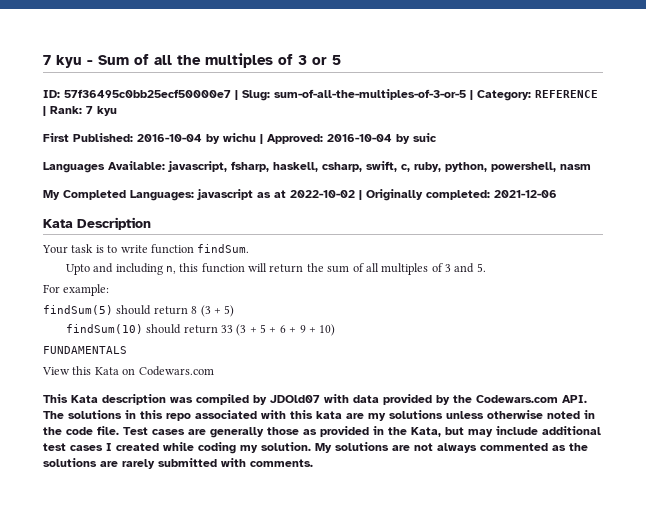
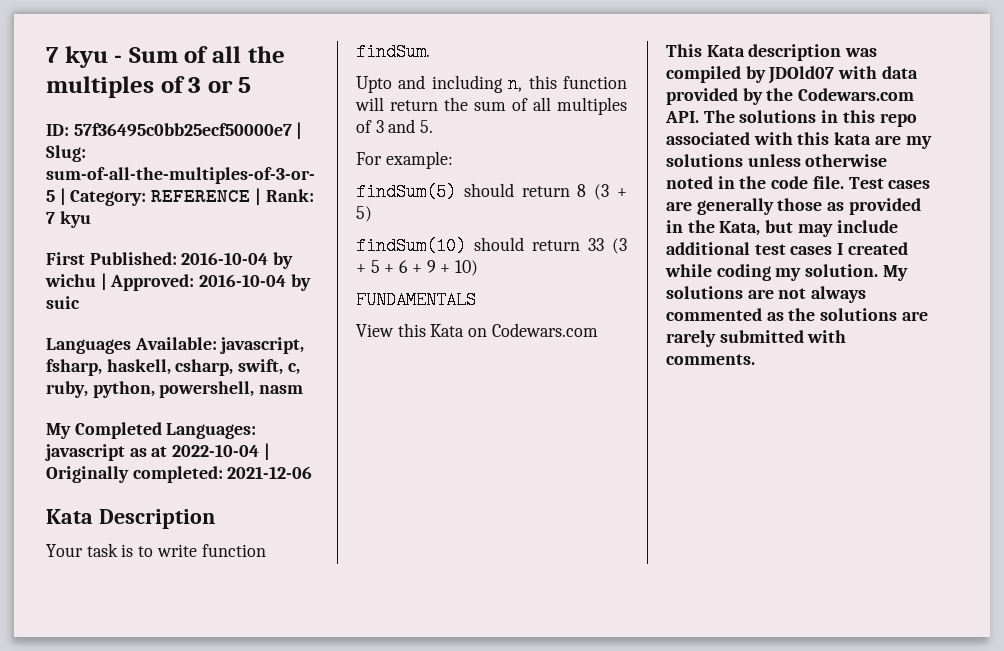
- My Completed Languages: javascript as at 2022-10-02 | Originally completed: 2021-12-06
+ My Completed Languages: javascript as at 2022-10-04 | Originally completed: 2021-12-06

